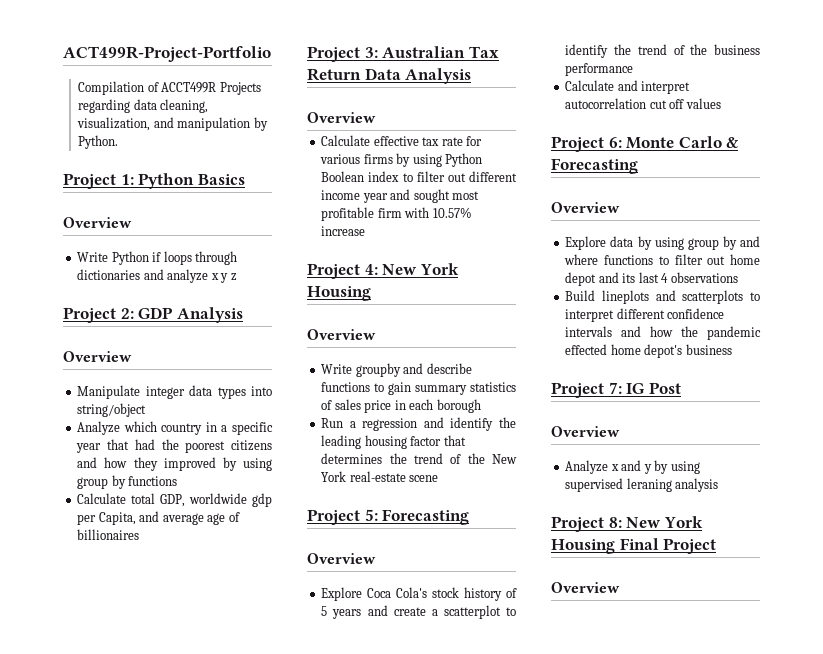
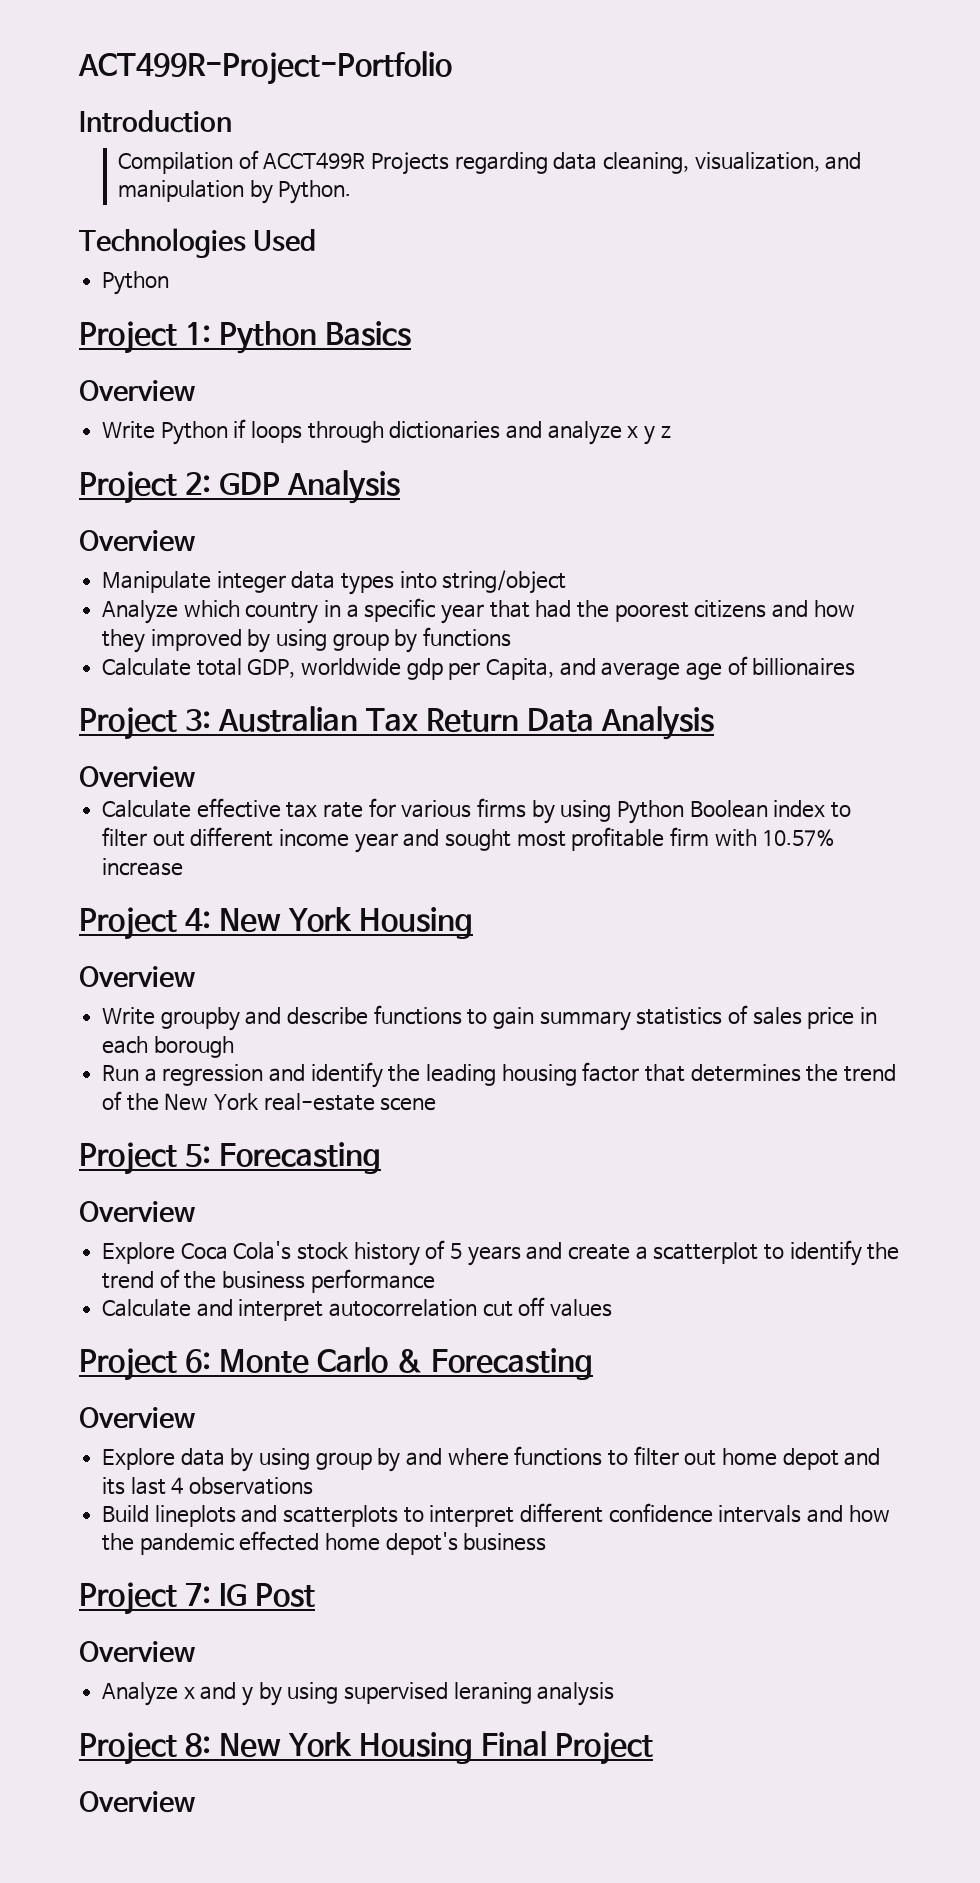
+ Introduction
+ Technologies Used
+ Python

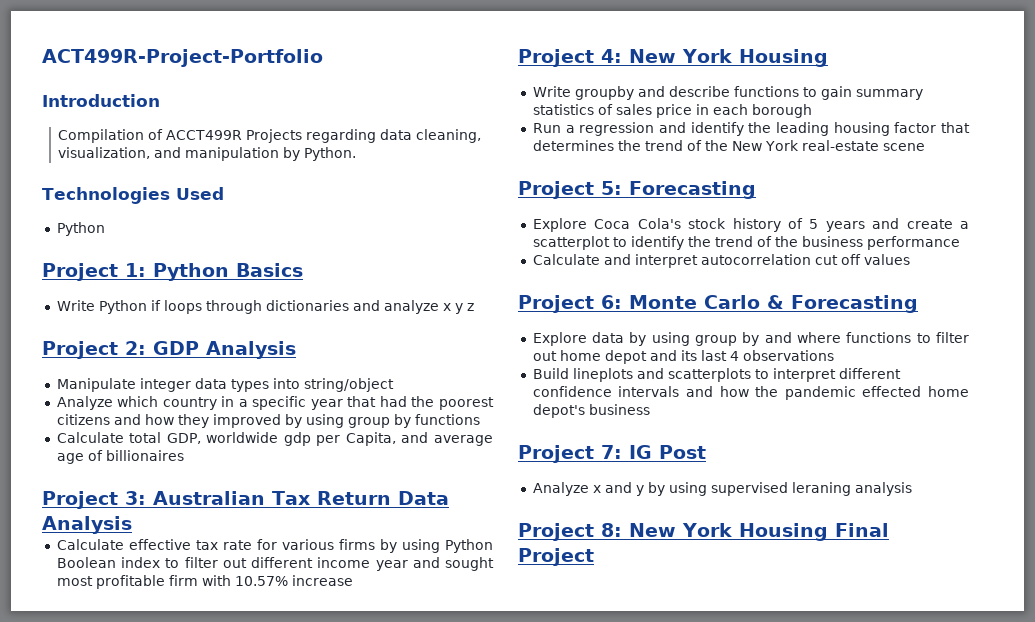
  Project 1: Python Basics
- Overview
  Project 2: GDP Analysis
- Overview
  Project 3: Australian Tax Return Data Analysis
- Overview
  Project 4: New York Housing
- Overview
  Project 5: Forecasting
- Overview
  Project 6: Monte Carlo & Forecasting
- Overview
  Project 7: IG Post
- Overview
  Project 8: New York Housing Final Project
- Overview

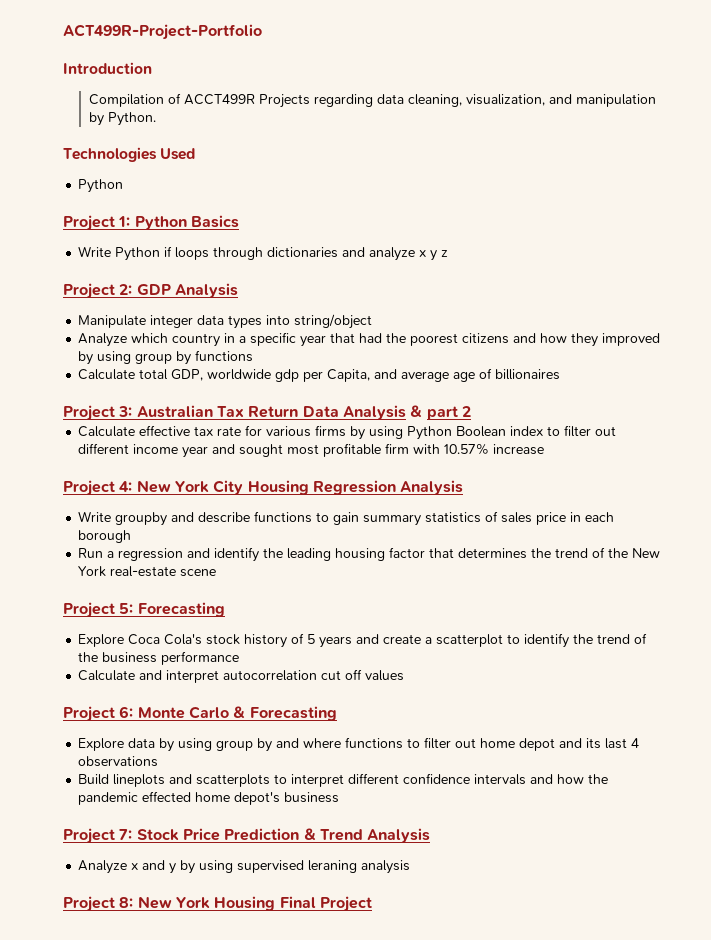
- Project 3: Australian Tax Return Data Analysis
+ Project 3: Australian Tax Return Data Analysis & part 2
- Project 4: New York Housing
+ Project 4: New York City Housing Regression Analysis
- Project 7: IG Post
+ Project 7: Stock Price Prediction & Trend Analysis

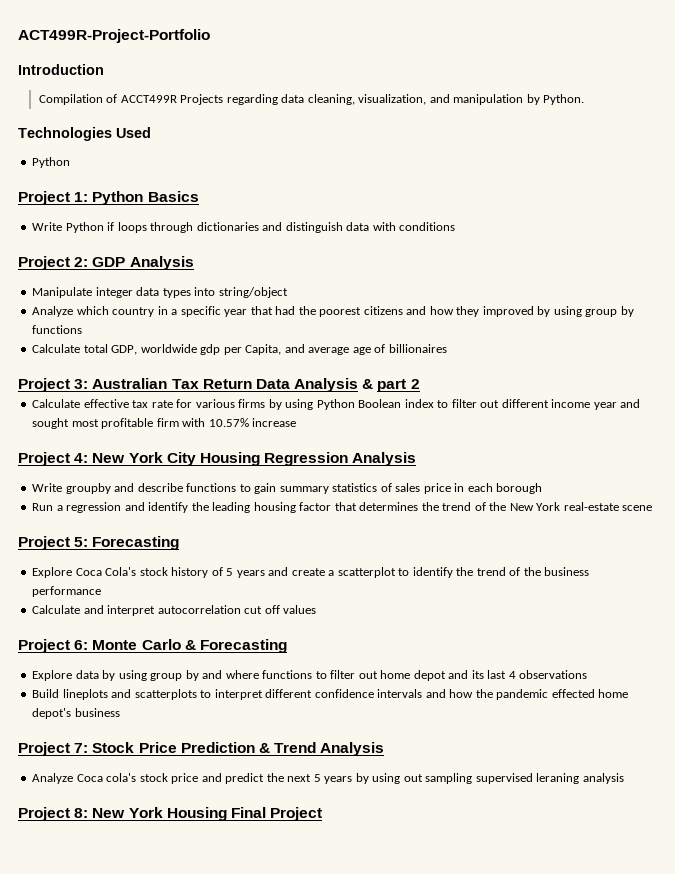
- Write Python if loops through dictionaries and analyze x y z
+ Write Python if loops through dictionaries and distinguish data with conditions
- Analyze x and y by using supervised leraning analysis
+ Analyze Coca cola's stock price and predict the next 5 years by using out sampling supervised leraning analysis

